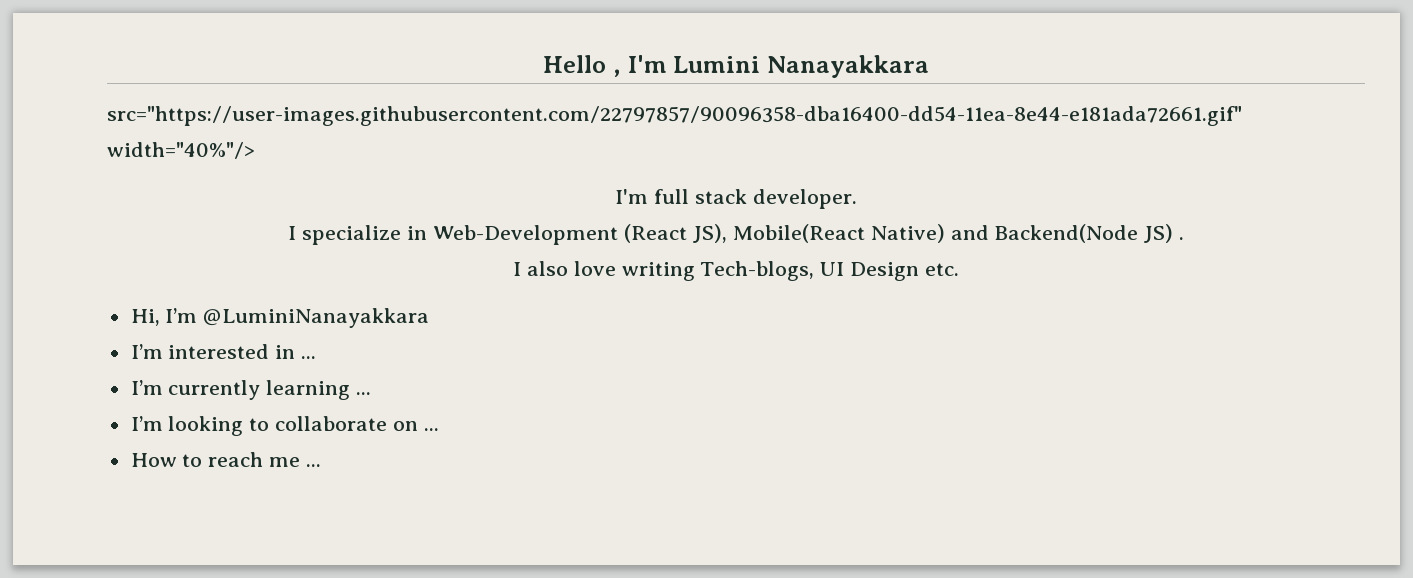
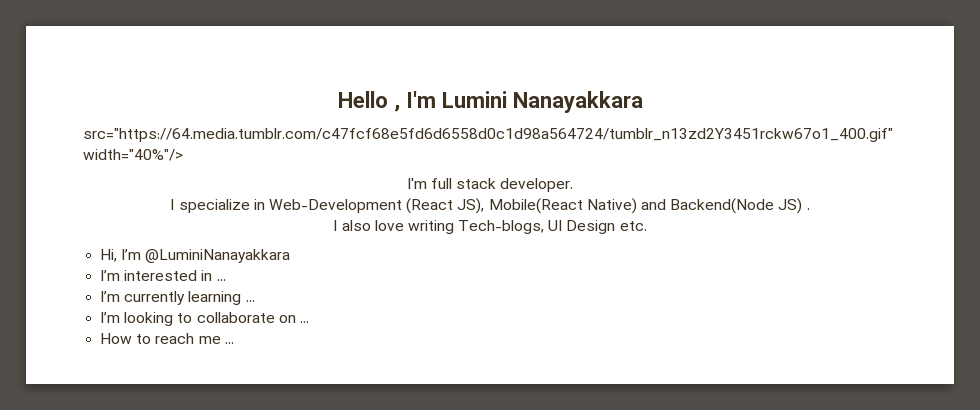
- src="https://user-images.githubusercontent.com/22797857/90096358-dba16400-dd54-11ea-8e44-e181ada72661.gif" width="40%"/>
+ src="https://64.media.tumblr.com/c47fcf68e5fd6d6558d0c1d98a564724/tumblr_n13zd2Y3451rckw67o1_400.gif" width="40%"/>

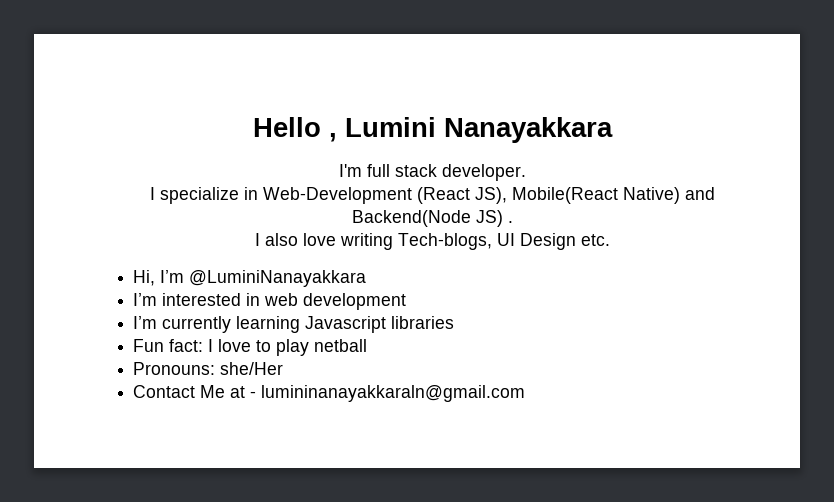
- Hello , I'm Lumini Nanayakkara
+ Hello , Lumini Nanayakkara
- src="https://64.media.tumblr.com/c47fcf68e5fd6d6558d0c1d98a564724/tumblr_n13zd2Y3451rckw67o1_400.gif" width="40%"/>
- I’m interested in ...
+ I’m interested in web development
- I’m currently learning ...
- I’m looking to collaborate on ...
- How to reach me ...
+ I’m currently learning Javascript libraries
+ Fun fact: I love to play netball
+ Pronouns: she/Her
+ Contact Me at - lumininanayakkaraln@gmail.com

